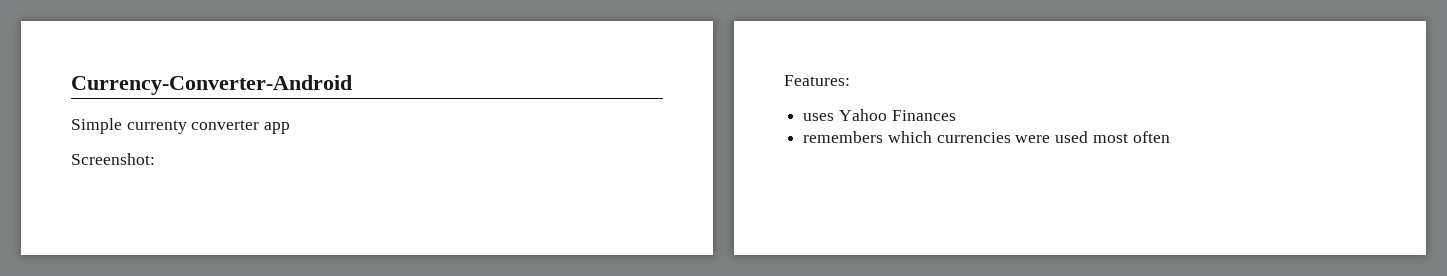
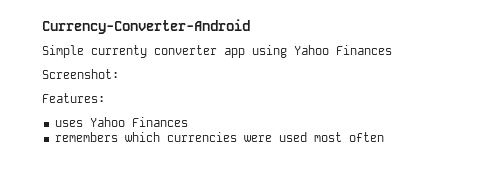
- Simple currenty converter app
+ Simple currenty converter app using Yahoo Finances

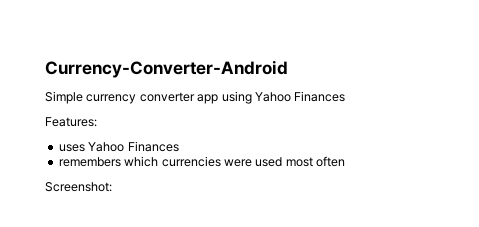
- Simple currenty converter app using Yahoo Finances
+ Simple currency converter app using Yahoo Finances
- Screenshot:
+ Screenshot:

